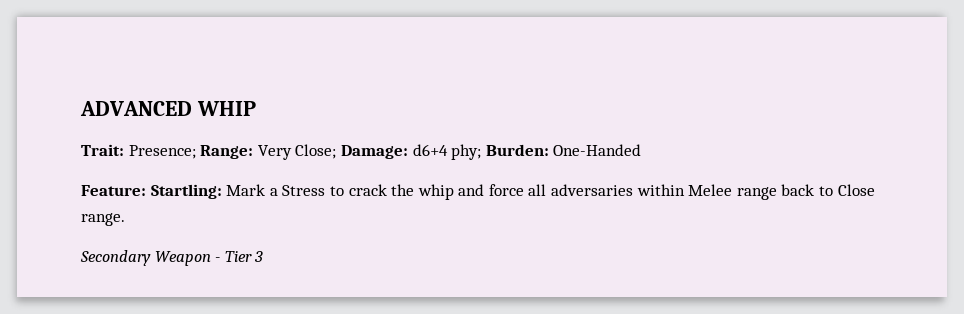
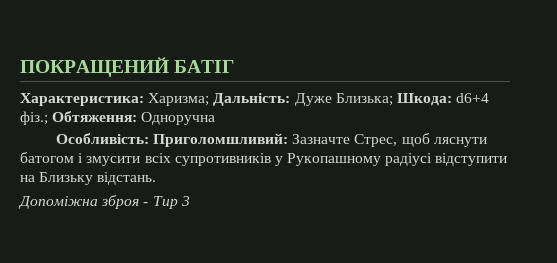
- ADVANCED WHIP
- Trait: Presence; Range: Very Close; Damage: d6+4 phy; Burden: One-Handed
- Feature: Startling: Mark a Stress to crack the whip and force all adversaries within Melee range back to Close range.
- Secondary Weapon - Tier 3
+ ПОКРАЩЕНИЙ БАТІГ
+ Характеристика: Харизма; Дальність: Дуже Близька; Шкода: d6+4 фіз.; Обтяження: Одноручна
+ Особливість: Приголомшливий: Зазначте Стрес, щоб ляснути батогом і змусити всіх супротивників у Рукопашному радіусі відступити на Близьку відстань.
+ Допоміжна зброя - Тир 3

